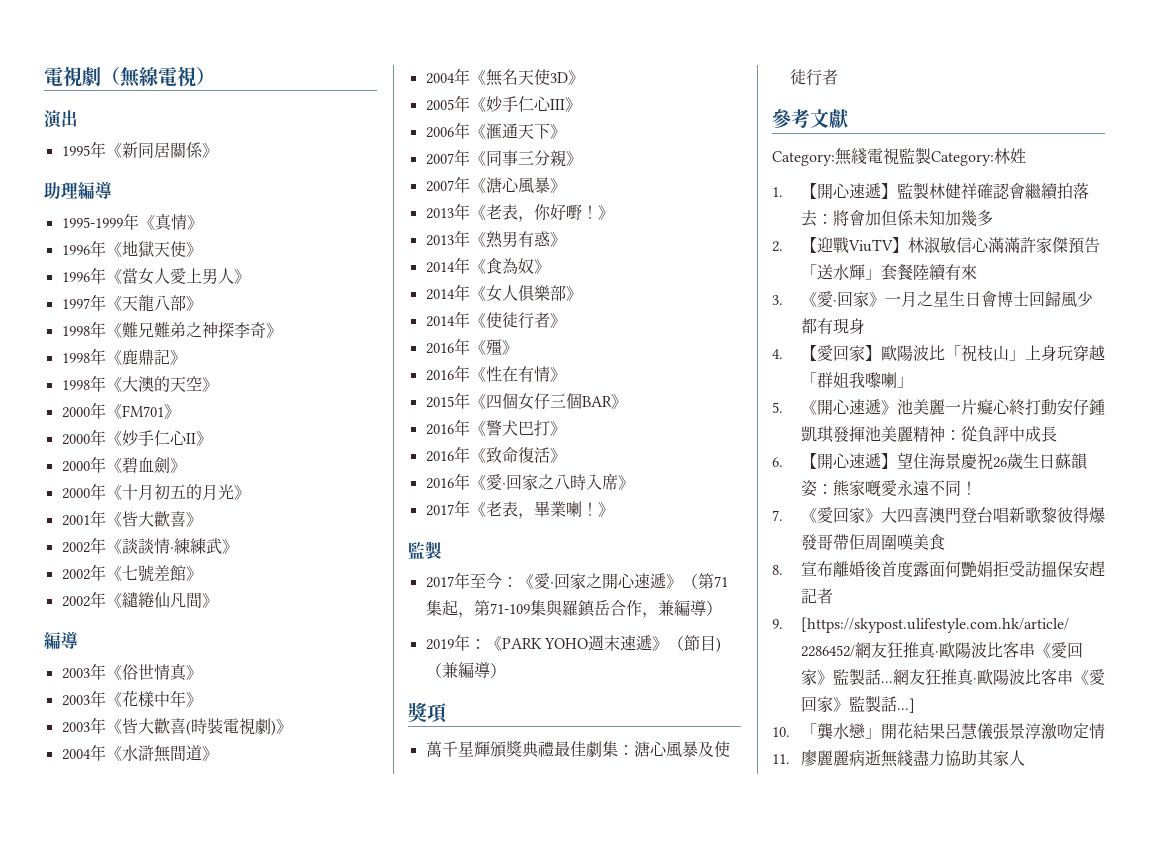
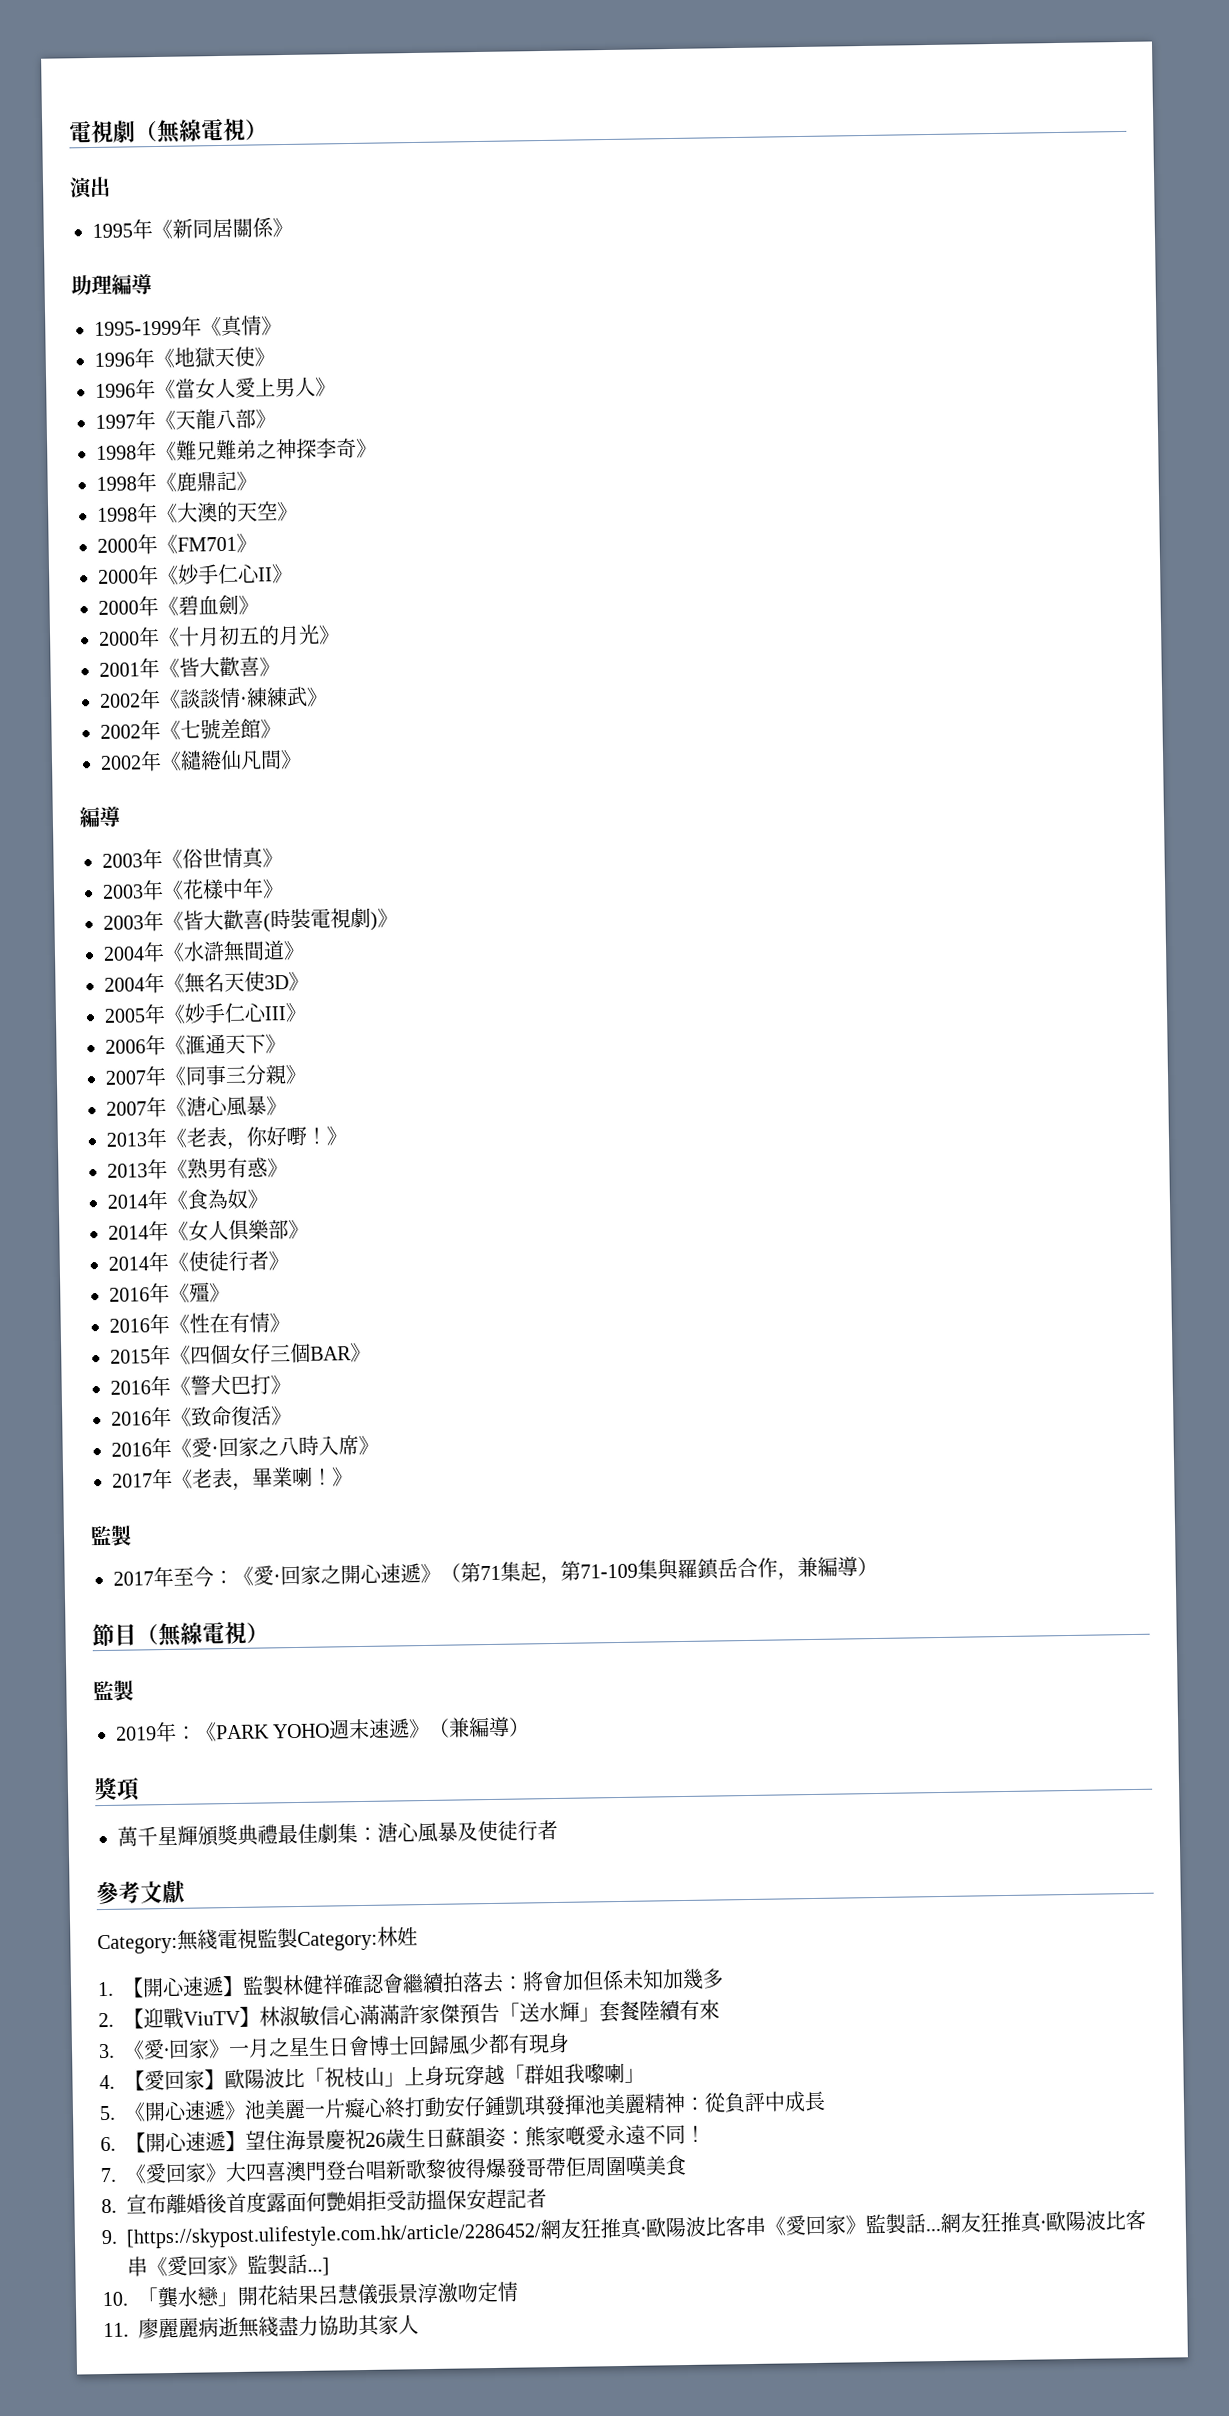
+ 節目（無線電視）
+ 監製
- 2019年：《PARK YOHO週末速遞》（節目)（兼編導）
+ 2019年：《PARK YOHO週末速遞》（兼編導）

